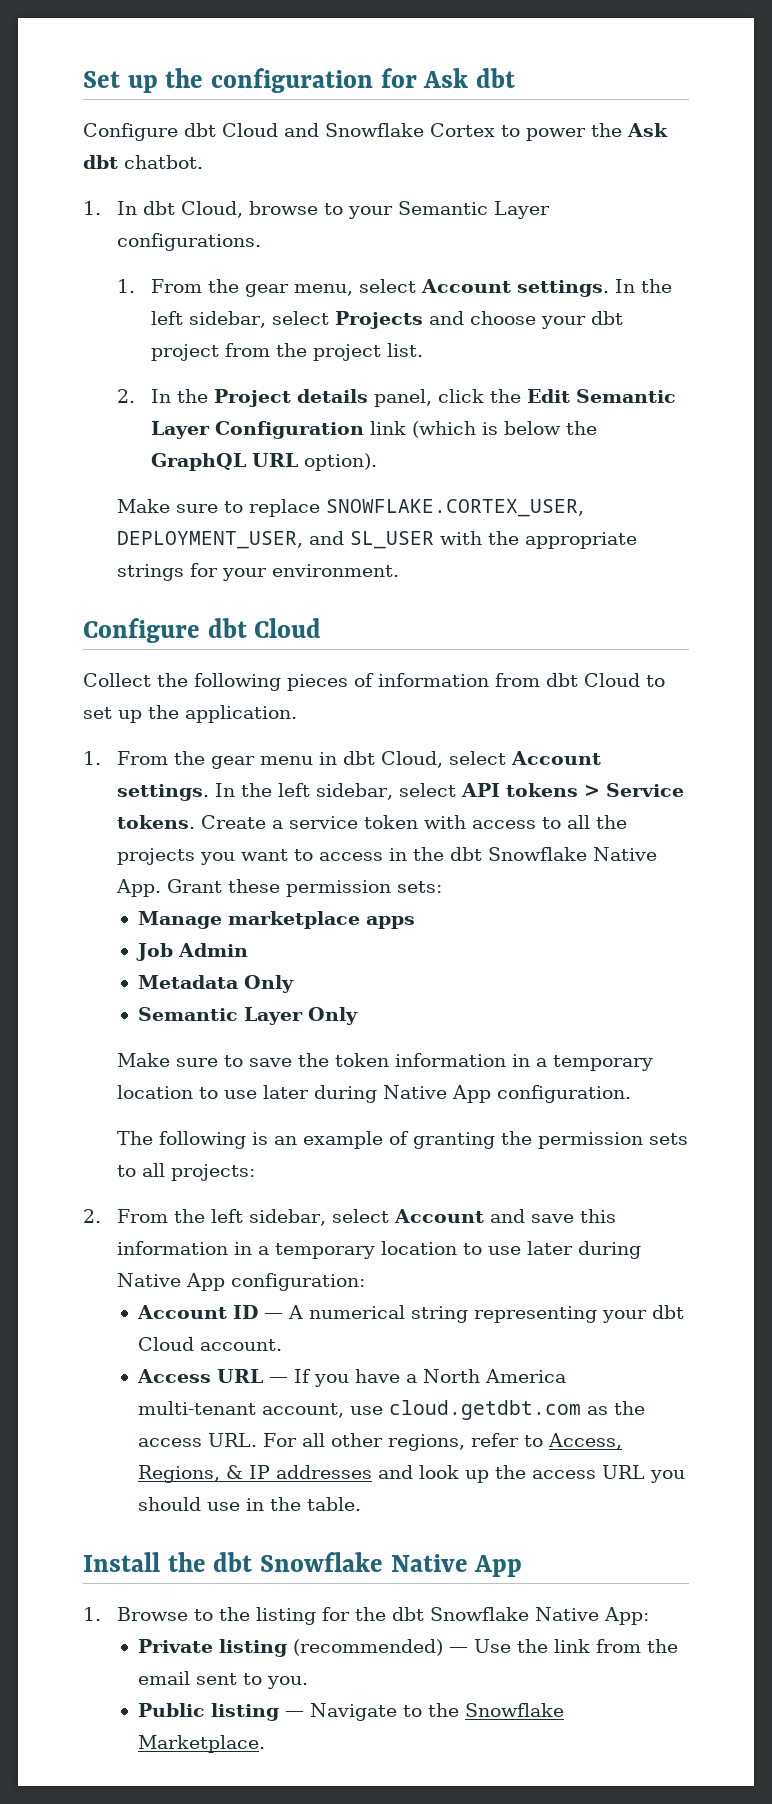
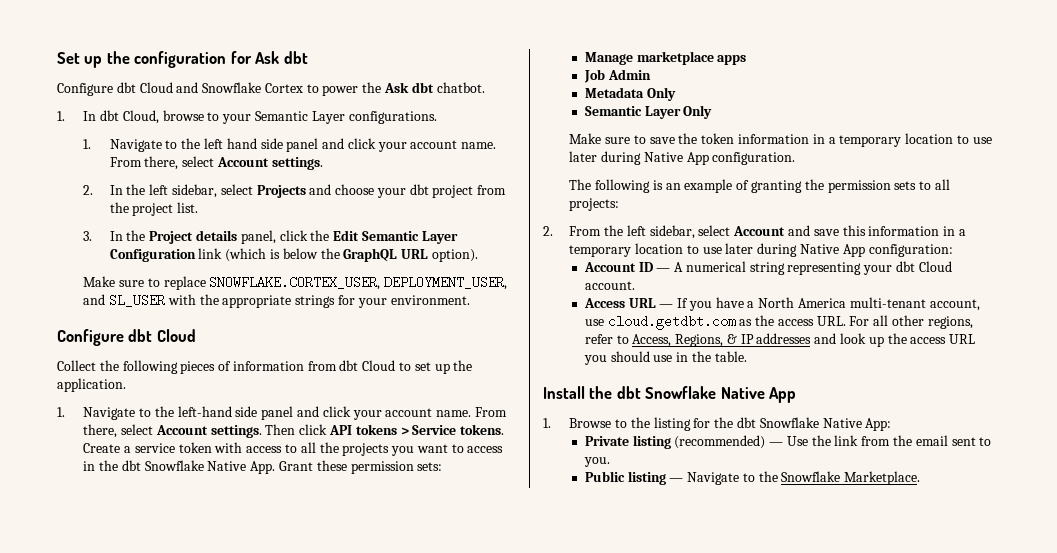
- 1. From the gear menu, select Account settings. In the left sidebar, select Projects and choose your dbt project from the project list.
+ 1. Navigate to the left hand side panel and click your account name. From there, select Account settings.
+ 2. In the left sidebar, select Projects and choose your dbt project from the project list.
- 2. In the Project details panel, click the Edit Semantic Layer Configuration link (which is below the GraphQL URL option).
+ 3. In the Project details panel, click the Edit Semantic Layer Configuration link (which is below the GraphQL URL option).
- 1. From the gear menu in dbt Cloud, select Account settings. In the left sidebar, select API tokens > Service tokens.
+ 1. Navigate to the left-hand side panel and click your account name. From there, select Account settings. Then click API tokens > Service tokens.

